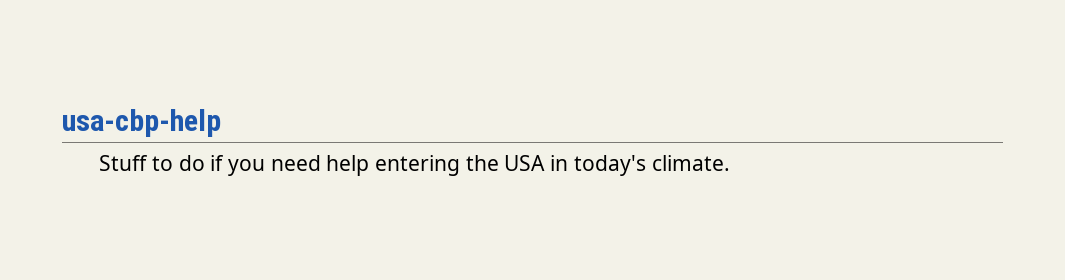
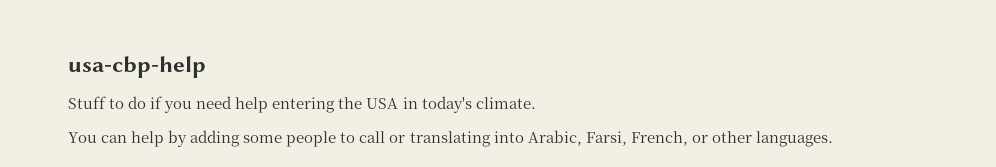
+ You can help by adding some people to call or translating into Arabic, Farsi, French, or other languages.

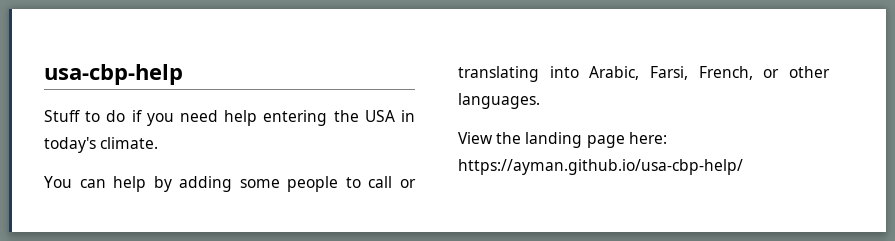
+ View the landing page here: https://ayman.github.io/usa-cbp-help/

